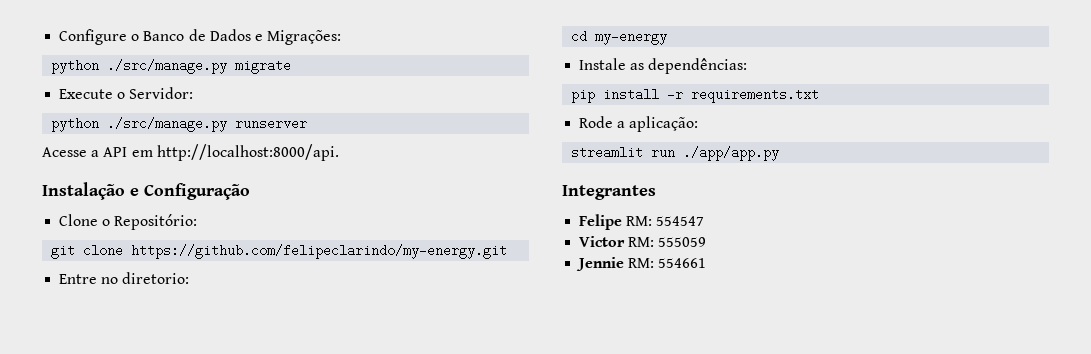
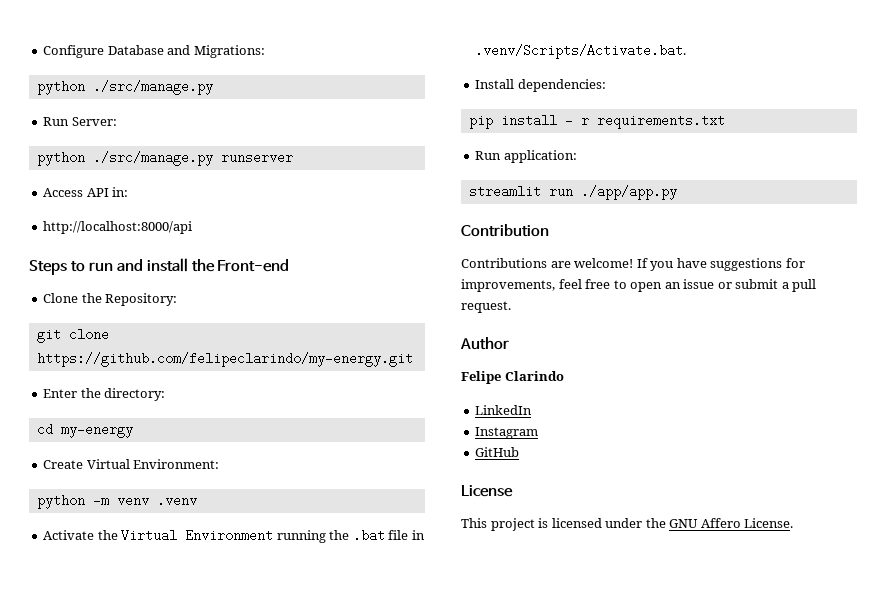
- Configure o Banco de Dados e Migrações:
- python ./src/manage.py migrate
- Execute o Servidor:
+ Configure Database and Migrations:
+ python ./src/manage.py
+ Run Server:
  python ./src/manage.py runserver
- Acesse a API em http://localhost:8000/api.
- Instalação e Configuração
+ Access API in:
+ http://localhost:8000/api
+ Steps to run and install the Front-end
- Clone o Repositório:
+ Clone the Repository:
- Entre no diretorio:
+ Enter the directory:
- Instale as dependências:
+ Create Virtual Environment:
+ python -m venv .venv
+ Activate the Virtual Environment running the .bat file in .venv/Scripts/Activate.bat.
+ Install dependencies:
- pip install -r requirements.txt
+ pip install - r requirements.txt
- Rode a aplicação:
+ Run application:
- Integrantes
- Felipe RM: 554547
- Victor RM: 555059
- Jennie RM: 554661
+ Contribution
+ Contributions are welcome! If you have suggestions for improvements, feel free to open an issue or submit a pull request.
+ Author
+ Felipe Clarindo
+ LinkedIn
+ Instagram
+ GitHub
+ License
+ This project is licensed under the GNU Affero License.

